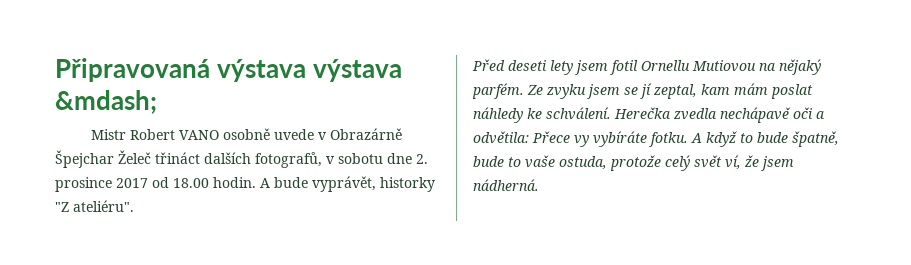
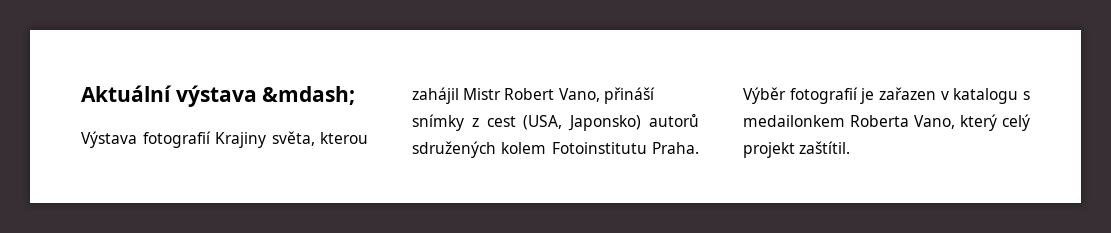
- Připravovaná výstava výstava &mdash;
+ Aktuální výstava &mdash;
- Mistr Robert VANO osobně uvede v Obrazárně Špejchar Želeč třináct dalších fotografů, v sobotu dne 2. prosince 2017 od 18.00 hodin. A bude vyprávět, historky "Z ateliéru".
- Před deseti lety jsem fotil Ornellu Mutiovou na nějaký parfém. Ze zvyku jsem se jí zeptal, kam mám poslat náhledy ke schválení. Herečka zvedla nechápavě oči a odvětila: Přece vy vybíráte fotku. A když to bude špatně, bude to vaše ostuda, protože celý svět ví, že jsem nádherná.
+ Výstava fotografií Krajiny světa, kterou zahájil Mistr Robert Vano, přináší snímky z cest (USA, Japonsko) autorů sdružených kolem Fotoinstitutu Praha. Výběr fotografií je zařazen v katalogu s medailonkem Roberta Vano, který celý projekt zaštítil.

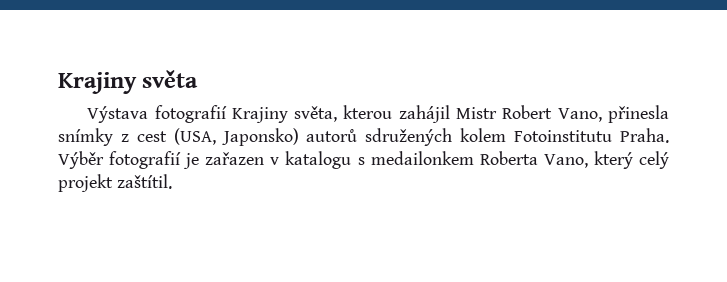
- Aktuální výstava &mdash;
+ Krajiny světa
- Výstava fotografií Krajiny světa, kterou zahájil Mistr Robert Vano, přináší snímky z cest (USA, Japonsko) autorů sdružených kolem Fotoinstitutu Praha.
+ Výstava fotografií Krajiny světa, kterou zahájil Mistr Robert Vano, přinesla snímky z cest (USA, Japonsko) autorů sdružených kolem Fotoinstitutu Praha.

